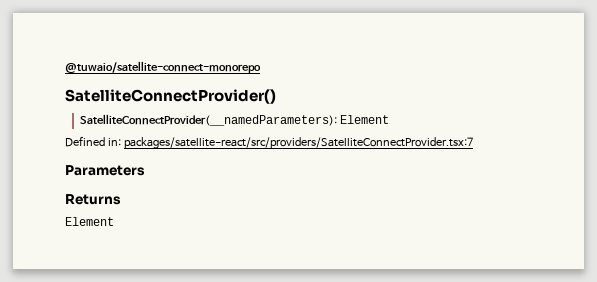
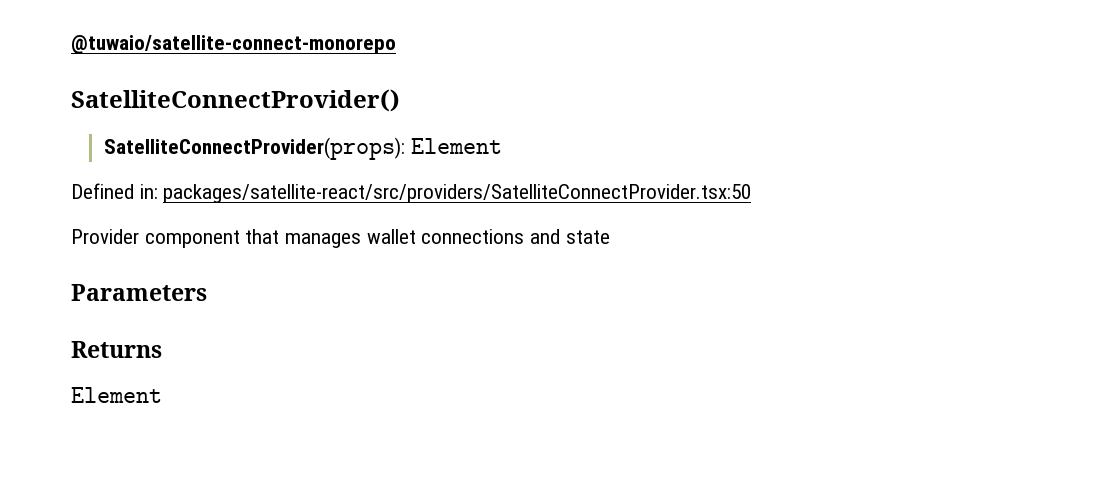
- SatelliteConnectProvider(__namedParameters): Element
+ SatelliteConnectProvider(props): Element
- Defined in: packages/satellite-react/src/providers/SatelliteConnectProvider.tsx:7
+ Defined in: packages/satellite-react/src/providers/SatelliteConnectProvider.tsx:50
+ Provider component that manages wallet connections and state

